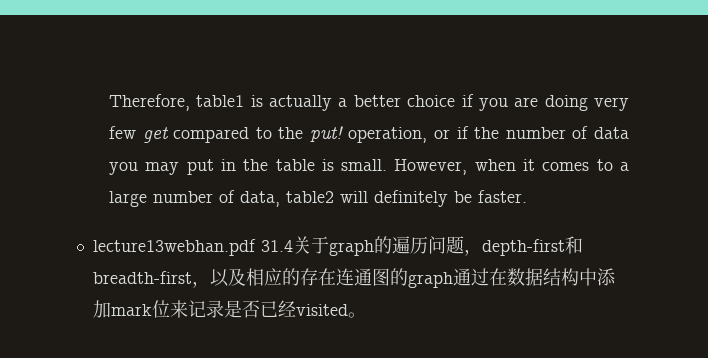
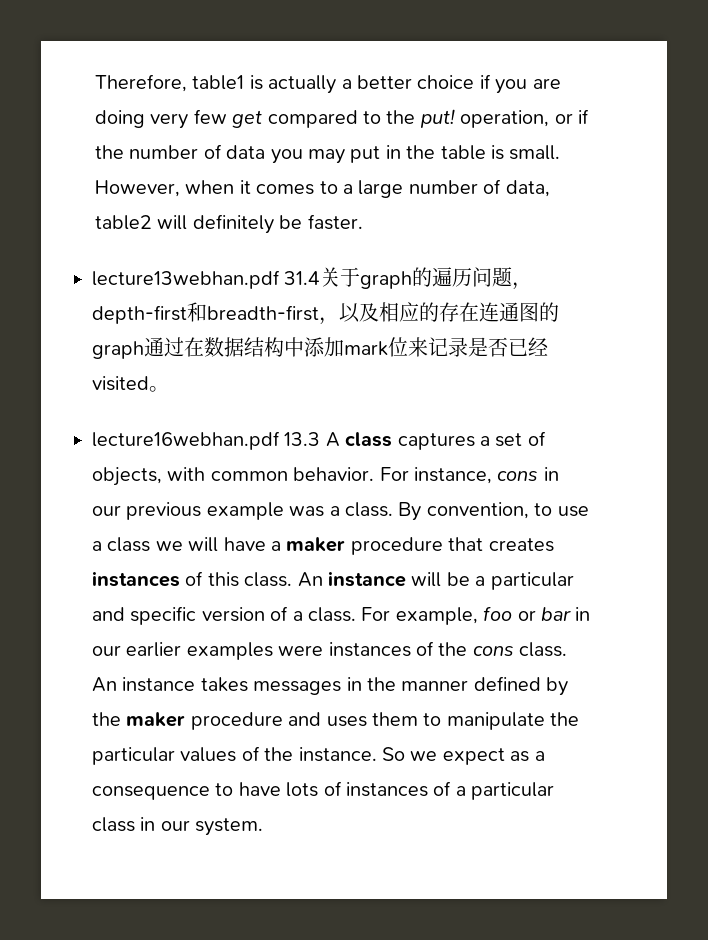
+ lecture16webhan.pdf 13.3 A class captures a set of objects, with common behavior. For instance, cons in our previous example was a class. By convention, to use a class we will have a maker procedure that creates instances of this class. An instance will be a particular and specific version of a class. For example, foo or bar in our earlier examples were instances of the cons class. An instance takes messages in the manner defined by the maker procedure and uses them to manipulate the particular values of the instance. So we expect as a consequence to have lots of instances of a particular class in our system.

